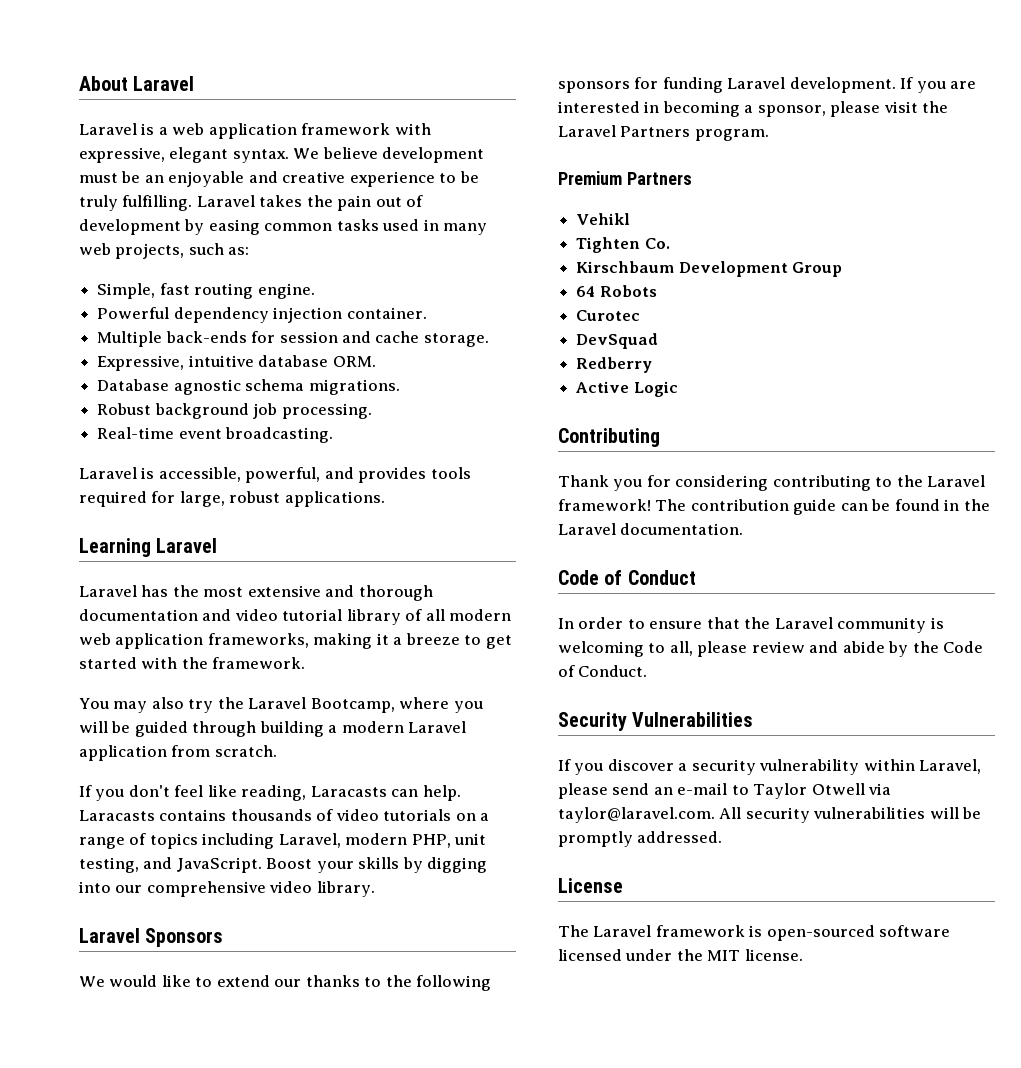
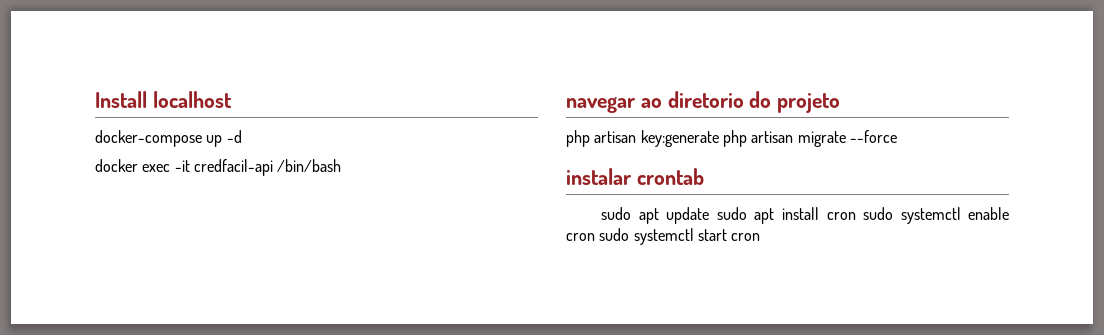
- About Laravel
- Laravel is a web application framework with expressive, elegant syntax. We believe development must be an enjoyable and creative experience to be truly fulfilling. Laravel takes the pain out of development by easing common tasks used in many web projects, such as:
- Simple, fast routing engine.
- Powerful dependency injection container.
- Multiple back-ends for session and cache storage.
- Expressive, intuitive database ORM.
- Database agnostic schema migrations.
- Robust background job processing.
- Real-time event broadcasting.
- Laravel is accessible, powerful, and provides tools required for large, robust applications.
- Learning Laravel
- Laravel has the most extensive and thorough documentation and video tutorial library of all modern web application frameworks, making it a breeze to get started with the framework.
- You may also try the Laravel Bootcamp, where you will be guided through building a modern Laravel application from scratch.
- If you don't feel like reading, Laracasts can help. Laracasts contains thousands of video tutorials on a range of topics including Laravel, modern PHP, unit testing, and JavaScript. Boost your skills by digging into our comprehensive video library.
- Laravel Sponsors
- We would like to extend our thanks to the following sponsors for funding Laravel development. If you are interested in becoming a sponsor, please visit the Laravel Partners program.
- Premium Partners
- Vehikl
- Tighten Co.
- Kirschbaum Development Group
- 64 Robots
- Curotec
- DevSquad
- Redberry
- Active Logic
- Contributing
- Thank you for considering contributing to the Laravel framework! The contribution guide can be found in the Laravel documentation.
- Code of Conduct
- In order to ensure that the Laravel community is welcoming to all, please review and abide by the Code of Conduct.
- Security Vulnerabilities
- If you discover a security vulnerability within Laravel, please send an e-mail to Taylor Otwell via taylor@laravel.com. All security vulnerabilities will be promptly addressed.
- License
- The Laravel framework is open-sourced software licensed under the MIT license.
+ Install localhost
+ docker-compose up -d
+ docker exec -it credfacil-api /bin/bash
+ navegar ao diretorio do projeto
+ php artisan key:generate php artisan migrate --force
+ instalar crontab
+ sudo apt update sudo apt install cron sudo systemctl enable cron sudo systemctl start cron

